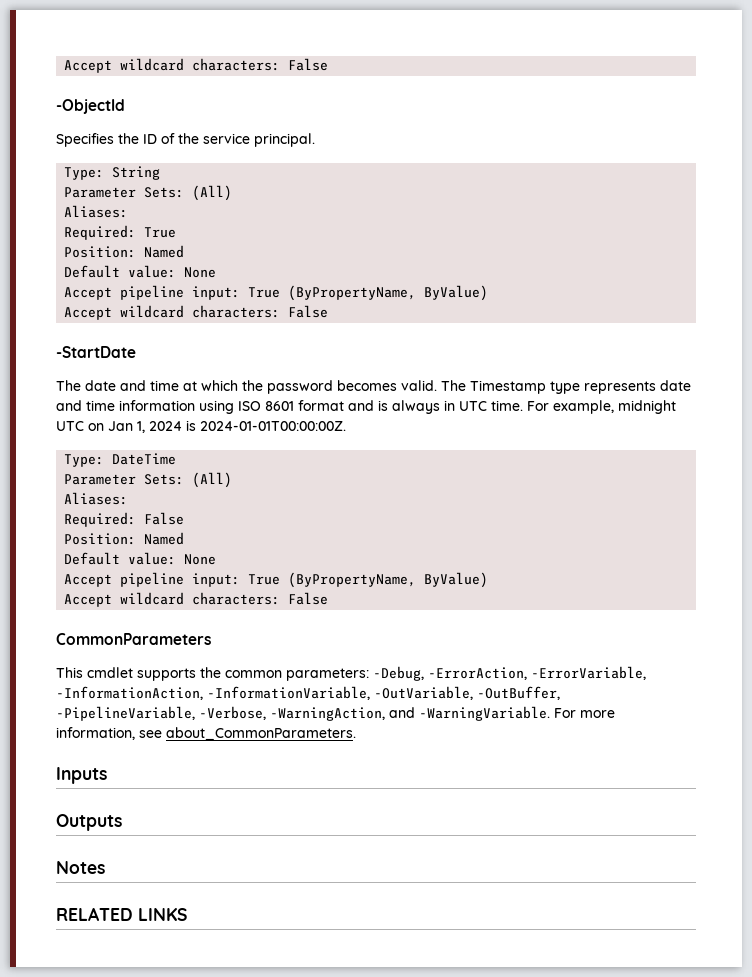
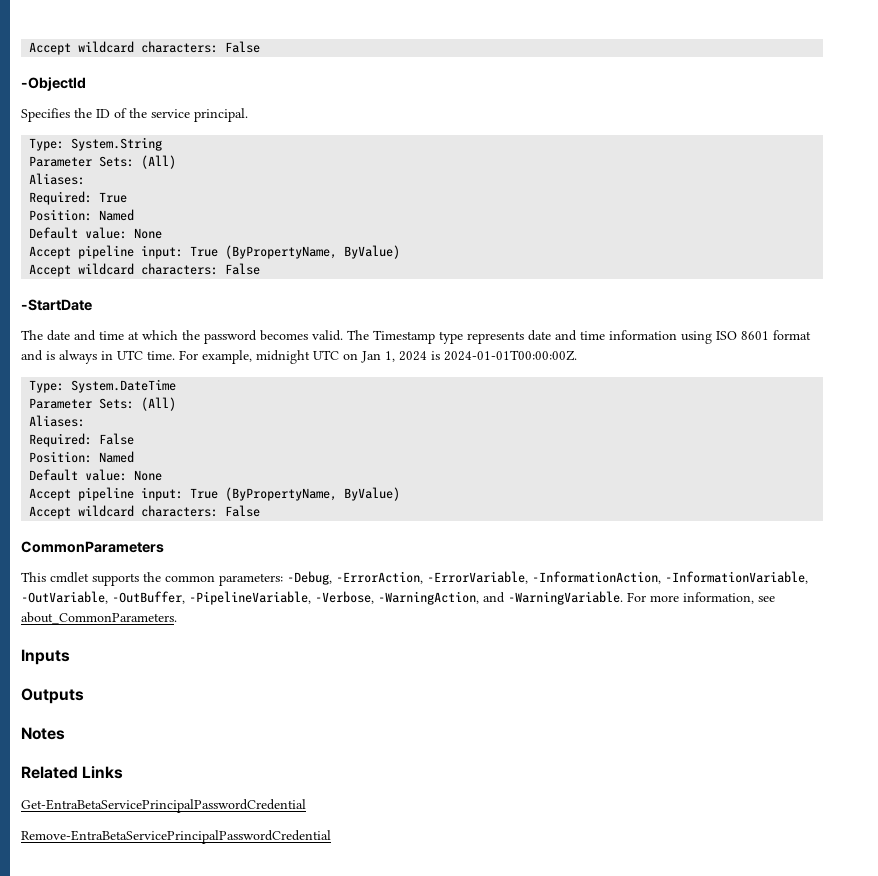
- Type: String
+ Type: System.String
- Type: DateTime
+ Type: System.DateTime
- RELATED LINKS
+ Related Links
+ Get-EntraBetaServicePrincipalPasswordCredential
+ Remove-EntraBetaServicePrincipalPasswordCredential

